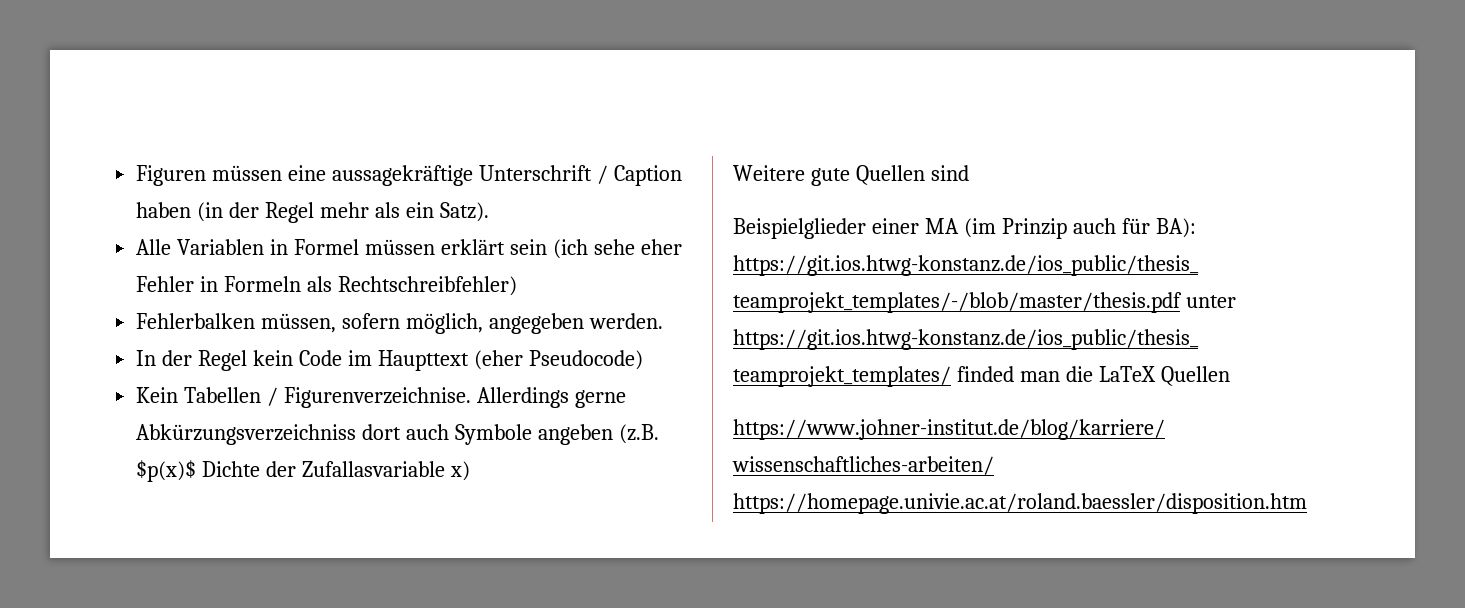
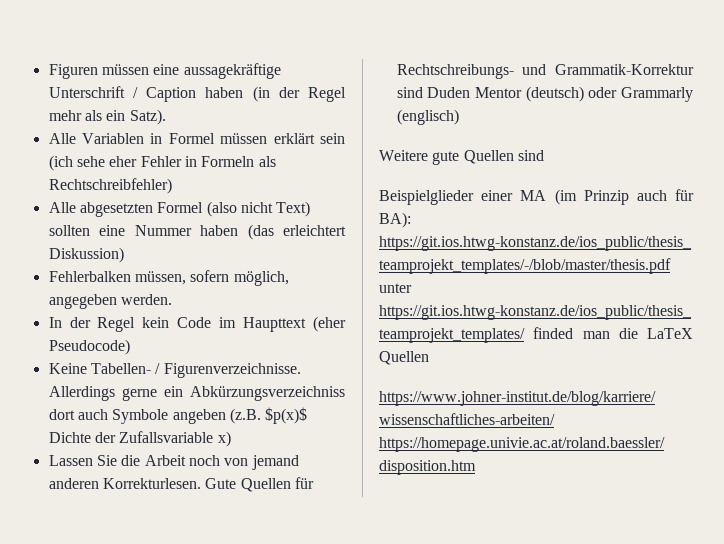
+ Alle abgesetzten Formel (also nicht Text) sollten eine Nummer haben (das erleichtert Diskussion)
- Kein Tabellen / Figurenverzeichnise.
+ Keine Tabellen- / Figurenverzeichnisse.
- Allerdings gerne Abkürzungsverzeichniss dort auch Symbole angeben (z.B. $p(x)$ Dichte der Zufallasvariable x)
+ Allerdings gerne ein Abkürzungsverzeichniss dort auch Symbole angeben (z.B. $p(x)$ Dichte der Zufallsvariable x)
+ Lassen Sie die Arbeit noch von jemand anderen Korrekturlesen. Gute Quellen für Rechtschreibungs- und Grammatik-Korrektur sind Duden Mentor (deutsch) oder Grammarly (englisch)

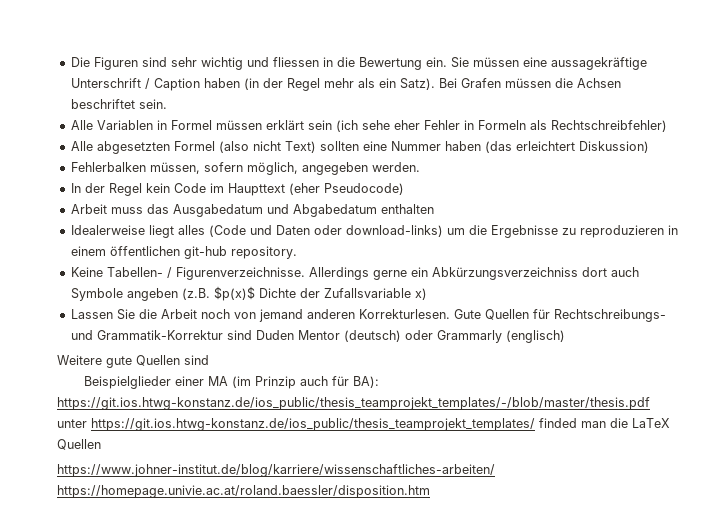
- Figuren müssen eine aussagekräftige Unterschrift / Caption haben (in der Regel mehr als ein Satz).
+ Die Figuren sind sehr wichtig und fliessen in die Bewertung ein. Sie müssen eine aussagekräftige Unterschrift / Caption haben (in der Regel mehr als ein Satz). Bei Grafen müssen die Achsen beschriftet sein.
+ Arbeit muss das Ausgabedatum und Abgabedatum enthalten
+ Idealerweise liegt alles (Code und Daten oder download-links) um die Ergebnisse zu reproduzieren in einem öffentlichen git-hub repository.

